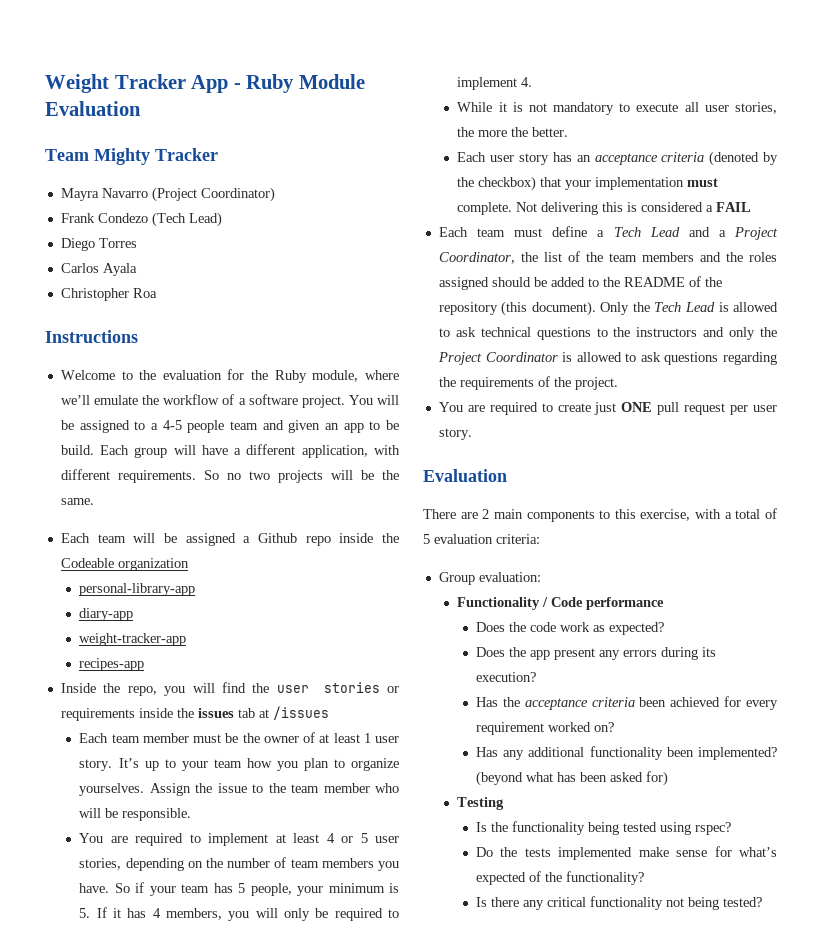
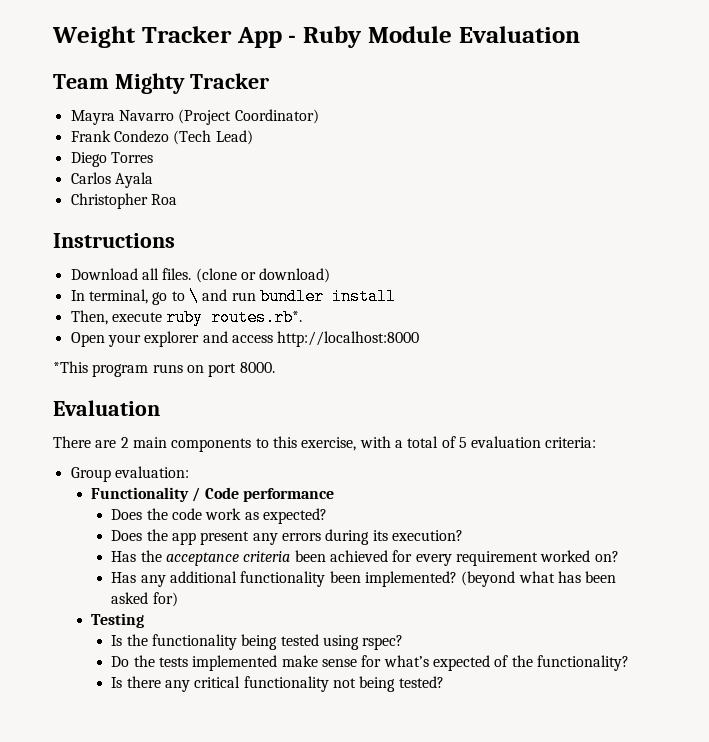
- Welcome to the evaluation for the Ruby module, where we’ll emulate the workflow of a software project. You will be assigned to a 4-5 people team and given an app to be build. Each group will have a different application, with different requirements. So no two projects will be the same.
- Each team will be assigned a Github repo inside the Codeable organization
- personal-library-app
- diary-app
- weight-tracker-app
- recipes-app
- Inside the repo, you will find the user stories or requirements inside the issues tab at /issues
- Each team member must be the owner of at least 1 user story. It’s up to your team how you plan to organize yourselves. Assign the issue to the team member who will be responsible.
- You are required to implement at least 4 or 5 user stories, depending on the number of team members you have. So if your team has 5 people, your minimum is 5. If it has 4 members, you will only be required to implement 4.
- While it is not mandatory to execute all user stories, the more the better.
- Each user story has an acceptance criteria (denoted by the checkbox) that your implementation must complete. Not delivering this is considered a FAIL
- Each team must define a Tech Lead and a Project Coordinator, the list of the team members and the roles assigned should be added to the README of the repository (this document). Only the Tech Lead is allowed to ask technical questions to the instructors and only the Project Coordinator is allowed to ask questions regarding the requirements of the project.
- You are required to create just ONE pull request per user story.
+ Download all files. (clone or download)
+ In terminal, go to \ and run bundler install
+ Then, execute ruby routes.rb*.
+ Open your explorer and access http://localhost:8000
+ *This program runs on port 8000.

